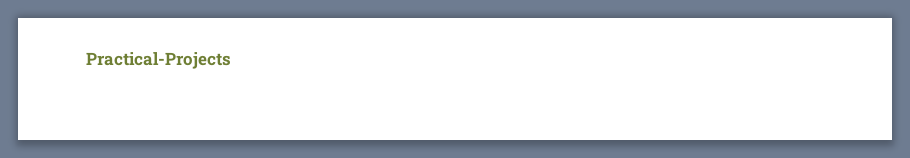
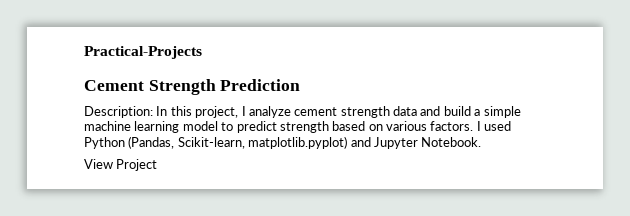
+ Cement Strength Prediction
+ Description: In this project, I analyze cement strength data and build a simple machine learning model to predict strength based on various factors. I used Python (Pandas, Scikit-learn, matplotlib.pyplot) and Jupyter Notebook.
+ View Project

